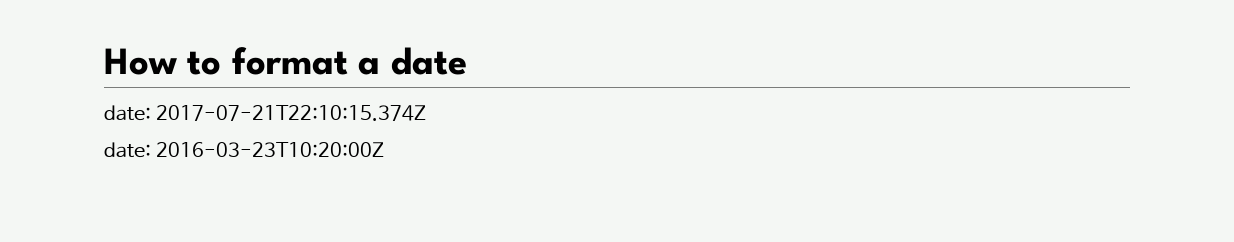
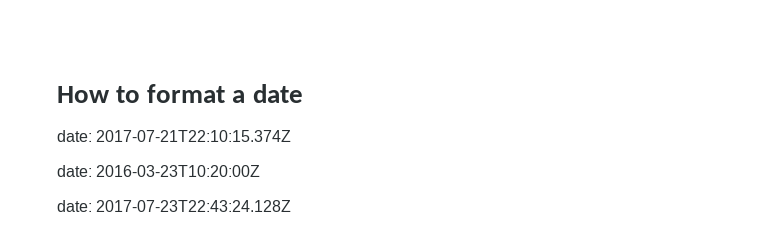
+ date: 2017-07-23T22:43:24.128Z

